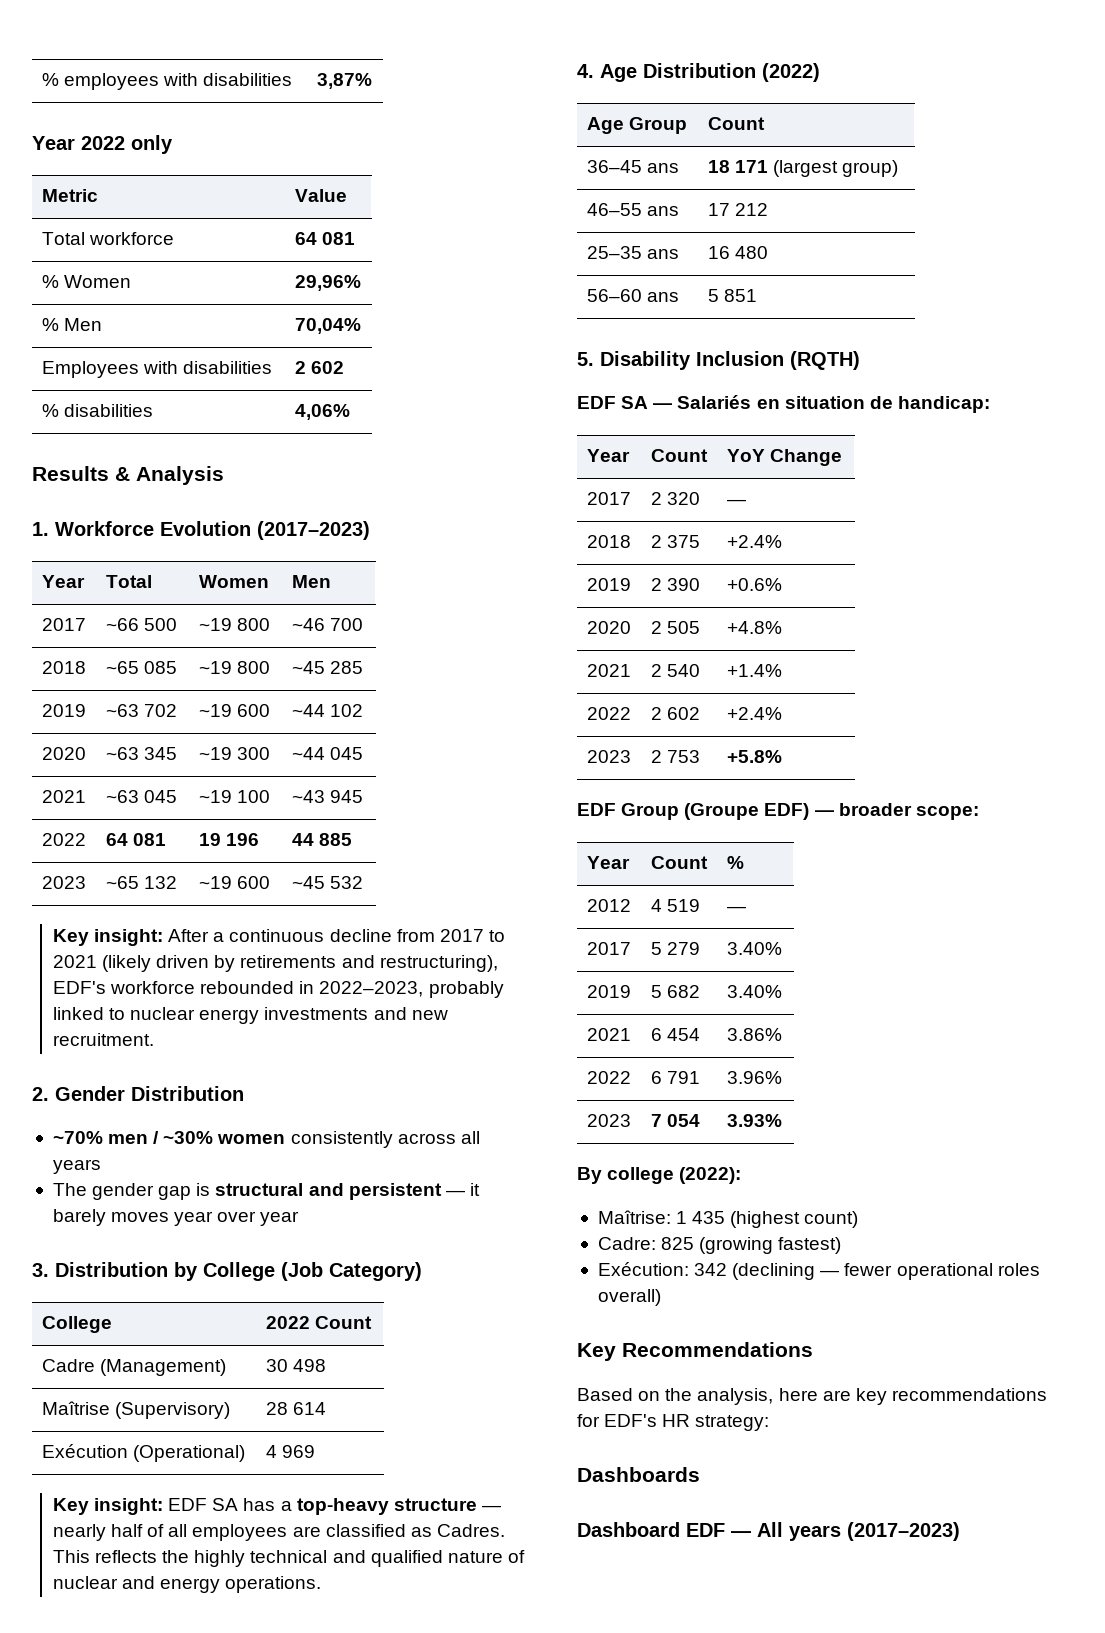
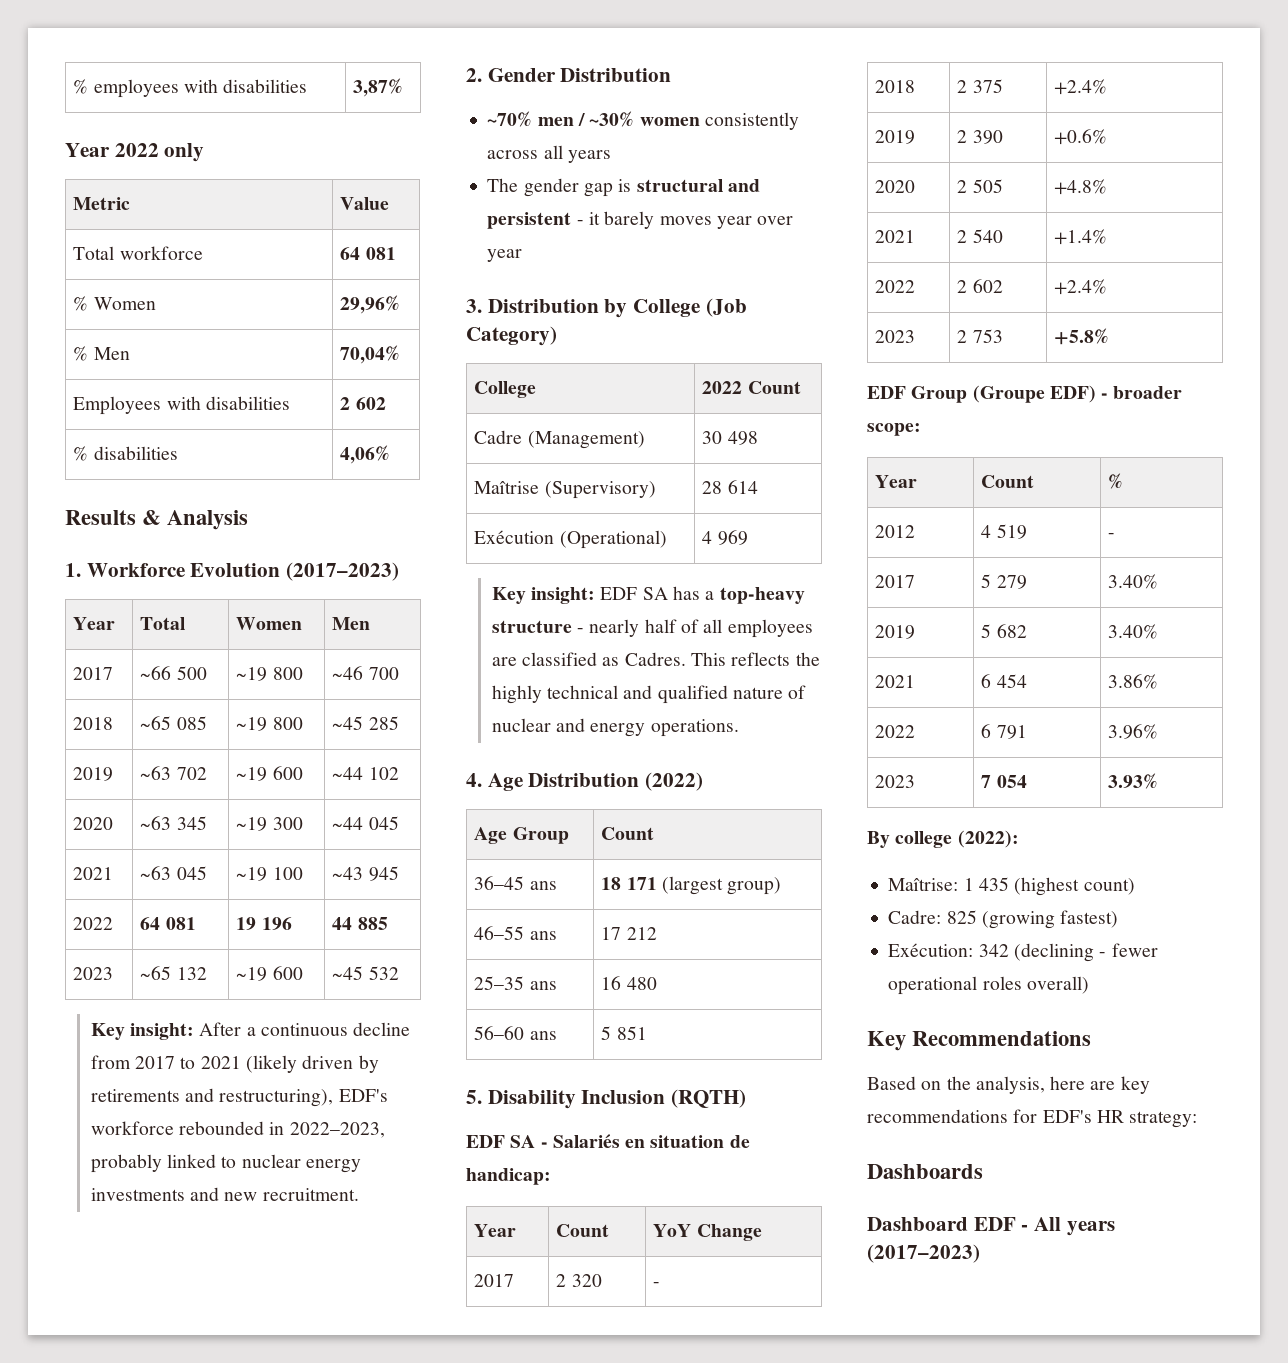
- The gender gap is structural and persistent — it barely moves year over year
+ The gender gap is structural and persistent - it barely moves year over year
- Key insight: EDF SA has a top-heavy structure — nearly half of all employees are classified as Cadres.
+ Key insight: EDF SA has a top-heavy structure - nearly half of all employees are classified as Cadres.
- EDF SA — Salariés en situation de handicap:
+ EDF SA - Salariés en situation de handicap:
- 2017 | 2 320 | —
+ 2017 | 2 320 | -
- EDF Group (Groupe EDF) — broader scope:
+ EDF Group (Groupe EDF) - broader scope:
- 2012 | 4 519 | —
+ 2012 | 4 519 | -
- Exécution: 342 (declining — fewer operational roles overall)
+ Exécution: 342 (declining - fewer operational roles overall)
- Dashboard EDF — All years (2017–2023)
+ Dashboard EDF - All years (2017–2023)

